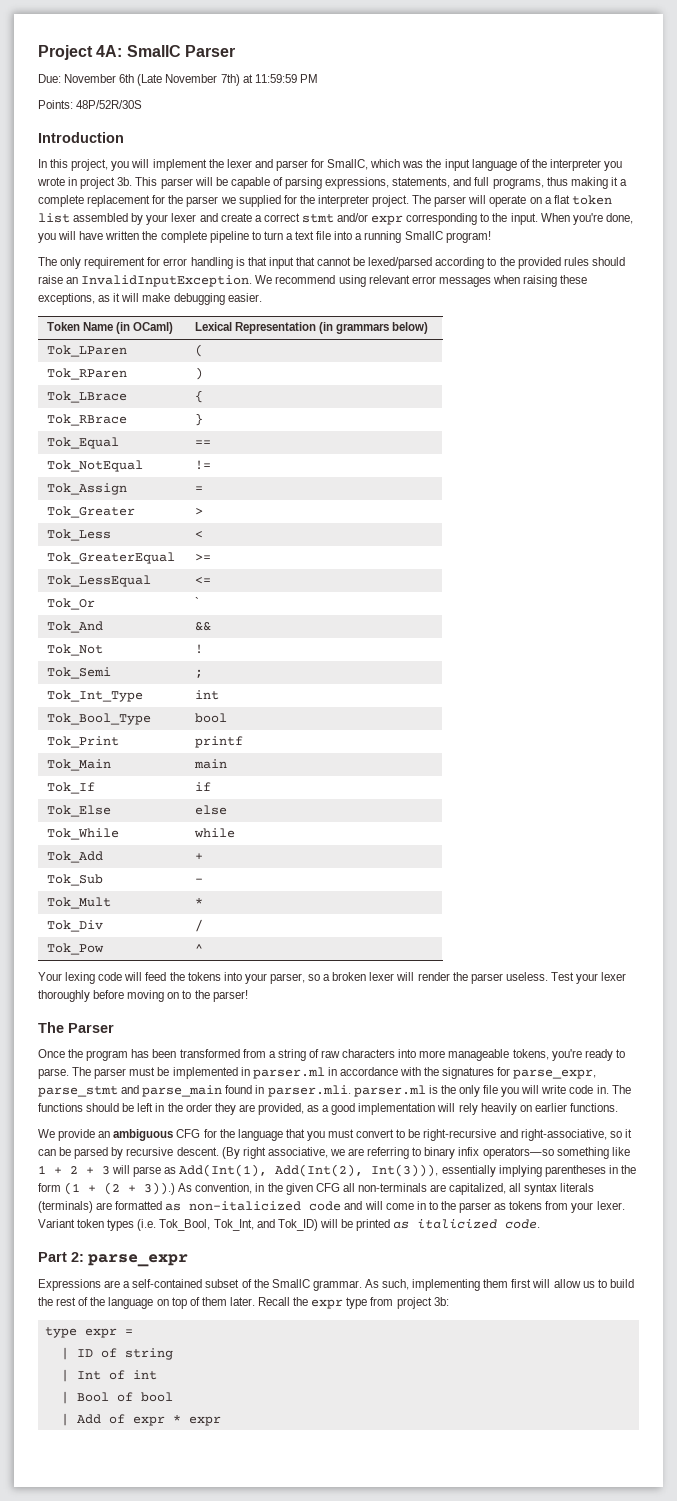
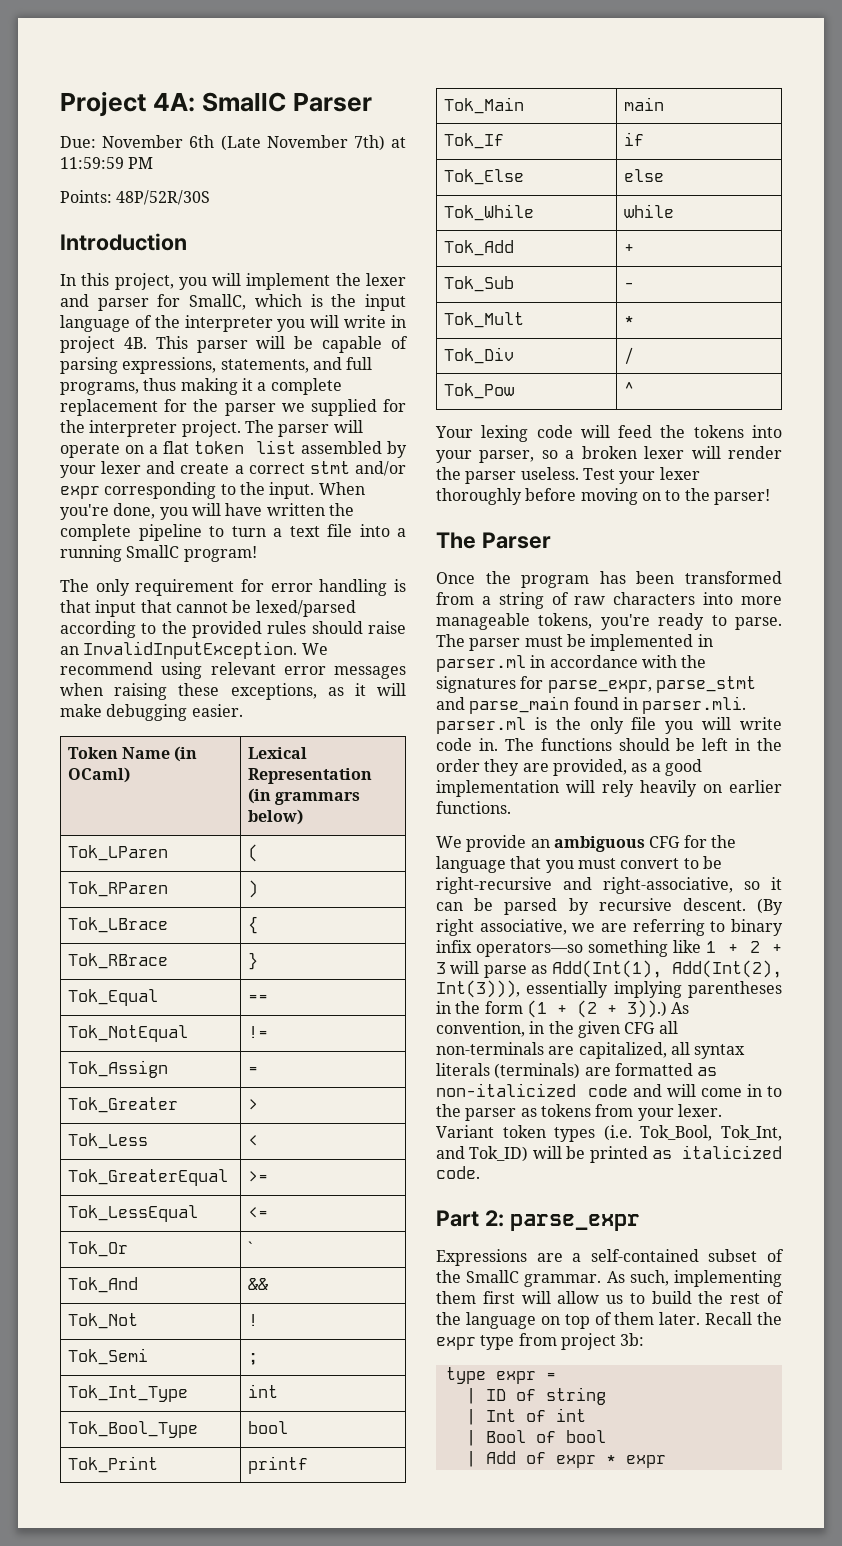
- In this project, you will implement the lexer and parser for SmallC, which was the input language of the interpreter you wrote in project 3b.
+ In this project, you will implement the lexer and parser for SmallC, which is the input language of the interpreter you will write in project 4B.

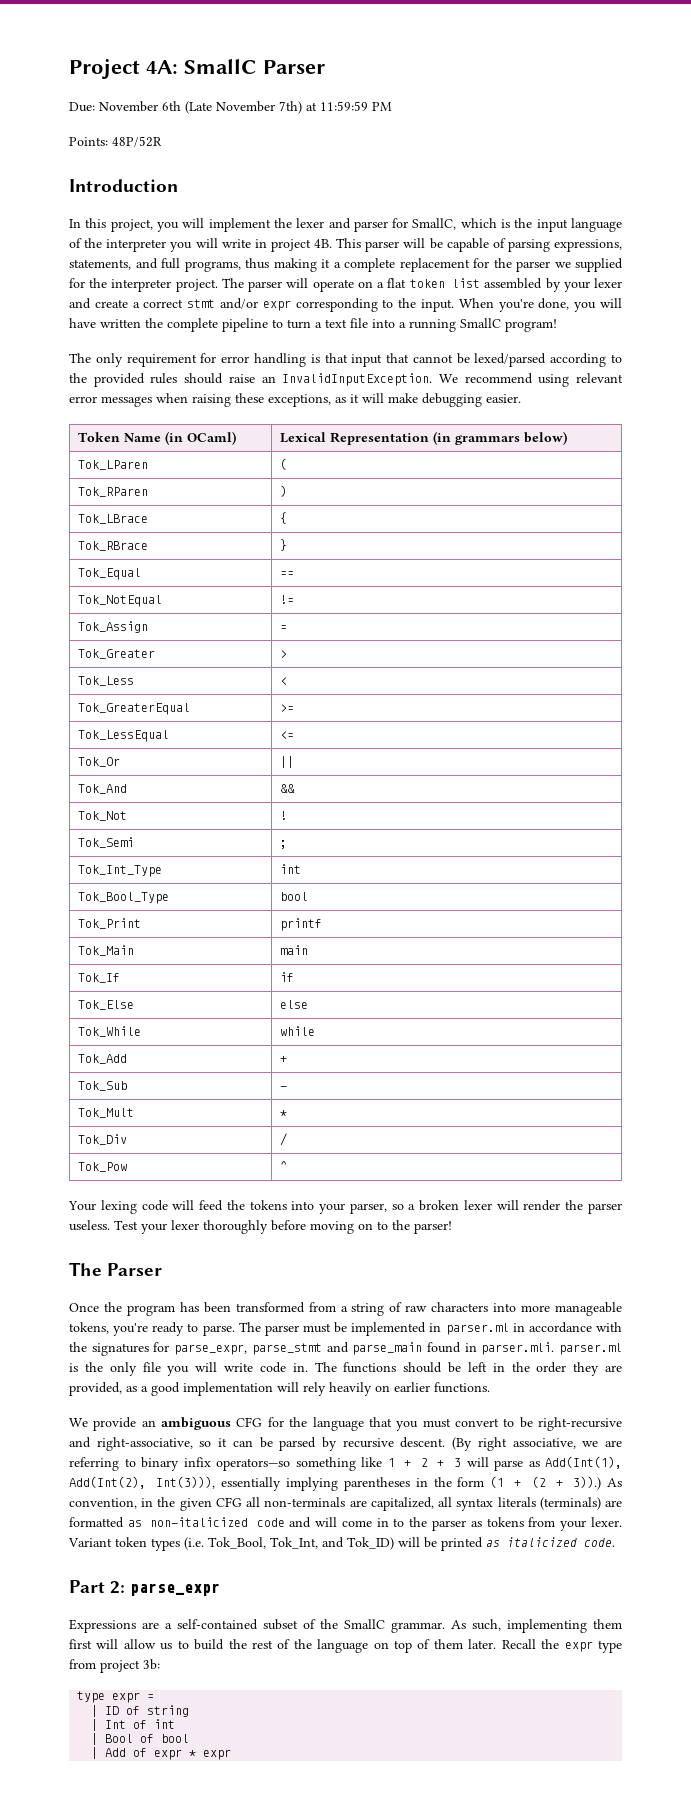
- Points: 48P/52R/30S
+ Points: 48P/52R
- Tok_Or | `
+ Tok_Or | ||

